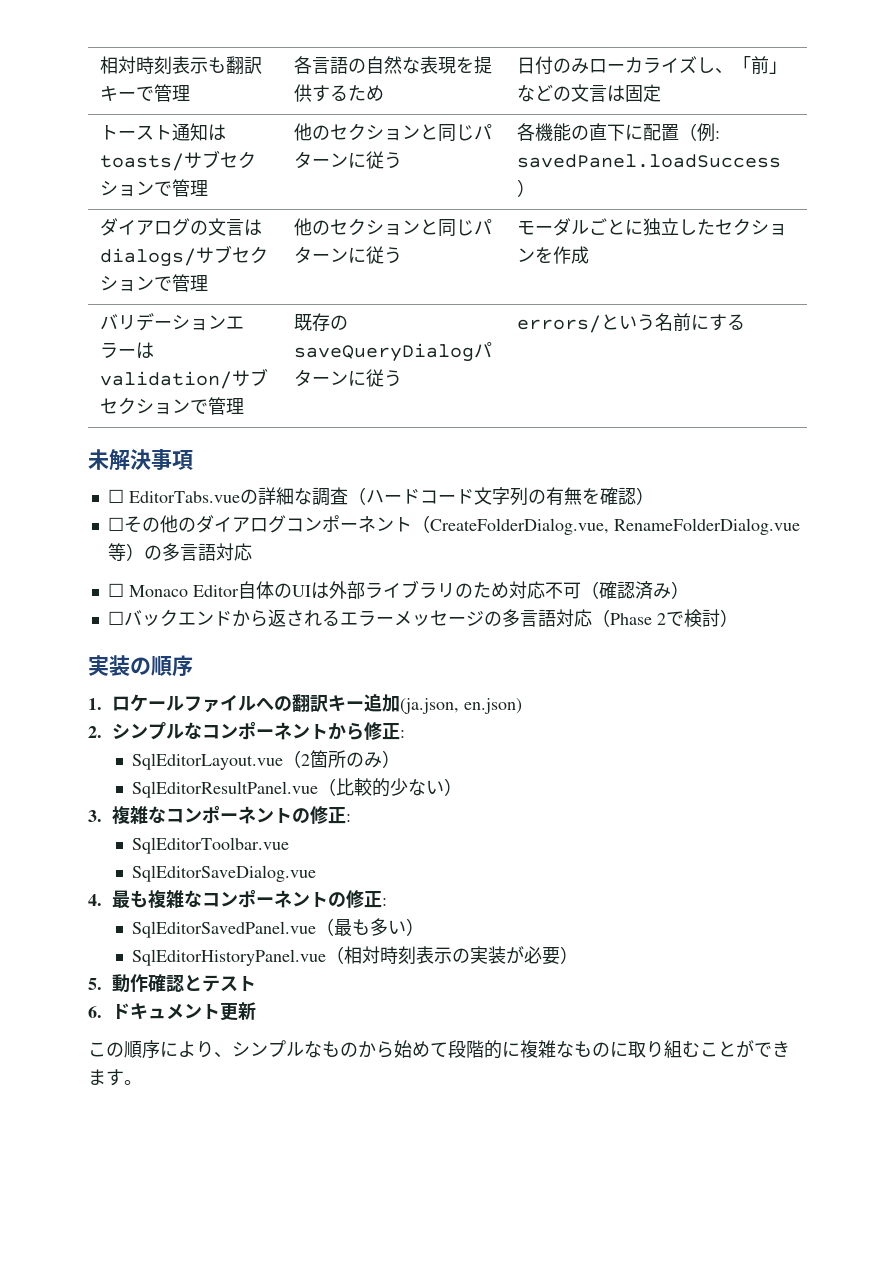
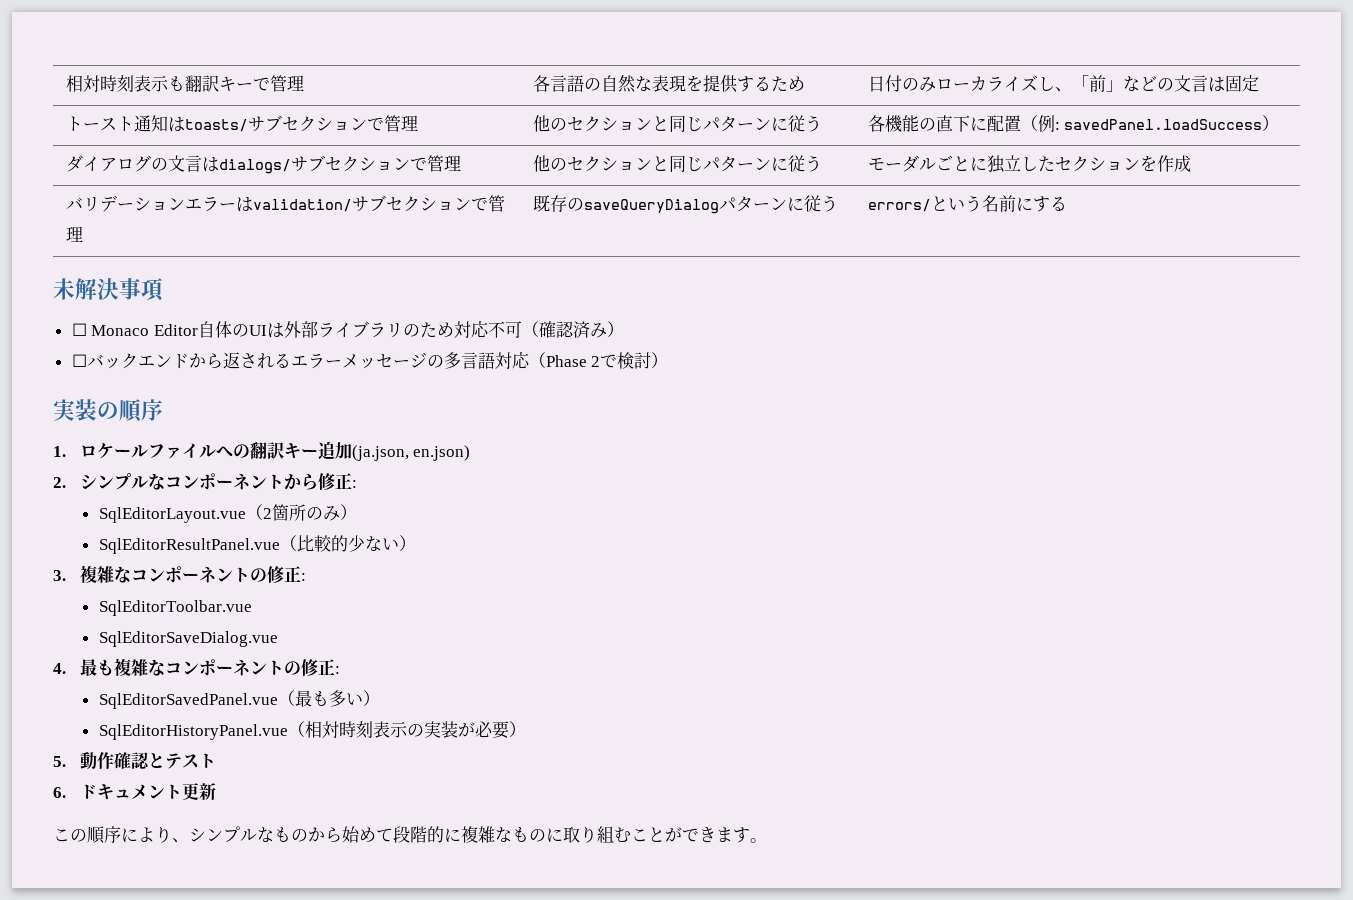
- ☐ EditorTabs.vueの詳細な調査（ハードコード文字列の有無を確認）
- ☐その他のダイアログコンポーネント（CreateFolderDialog.vue, RenameFolderDialog.vue等）の多言語対応

